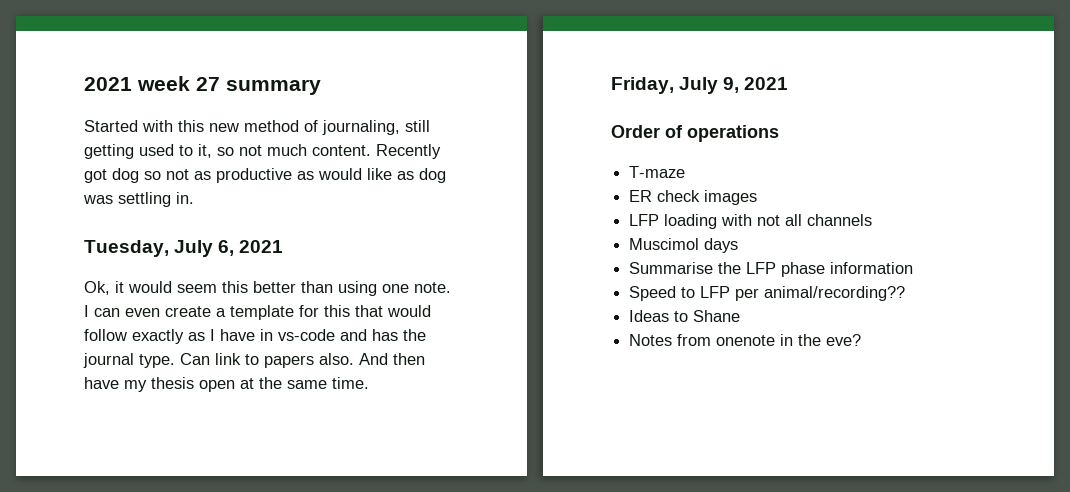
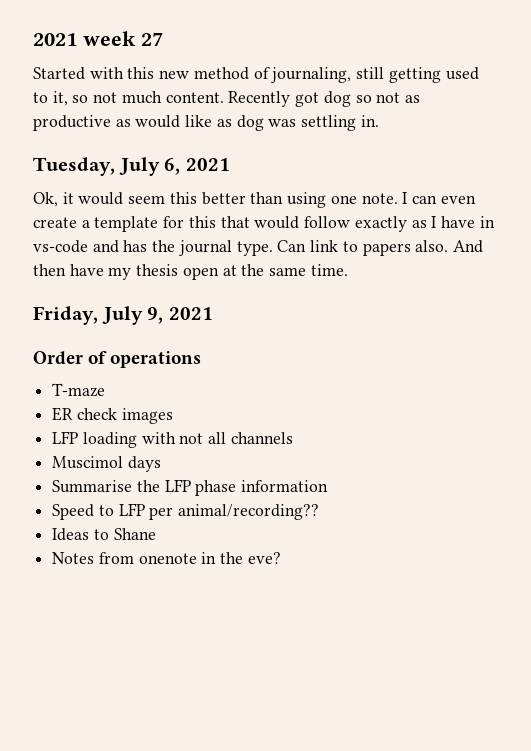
- 2021 week 27 summary
+ 2021 week 27

